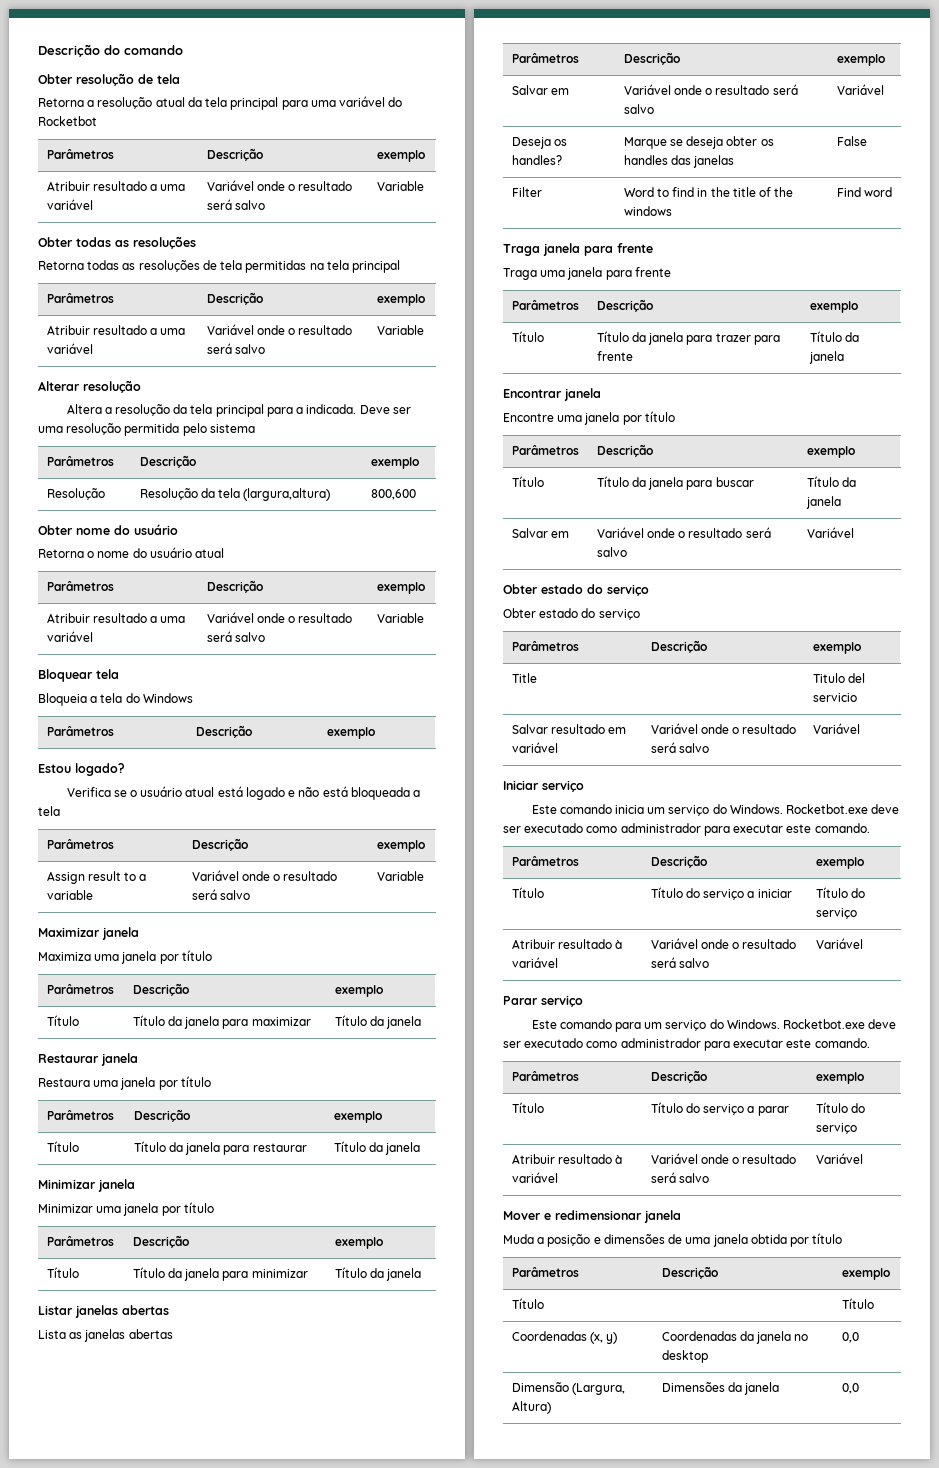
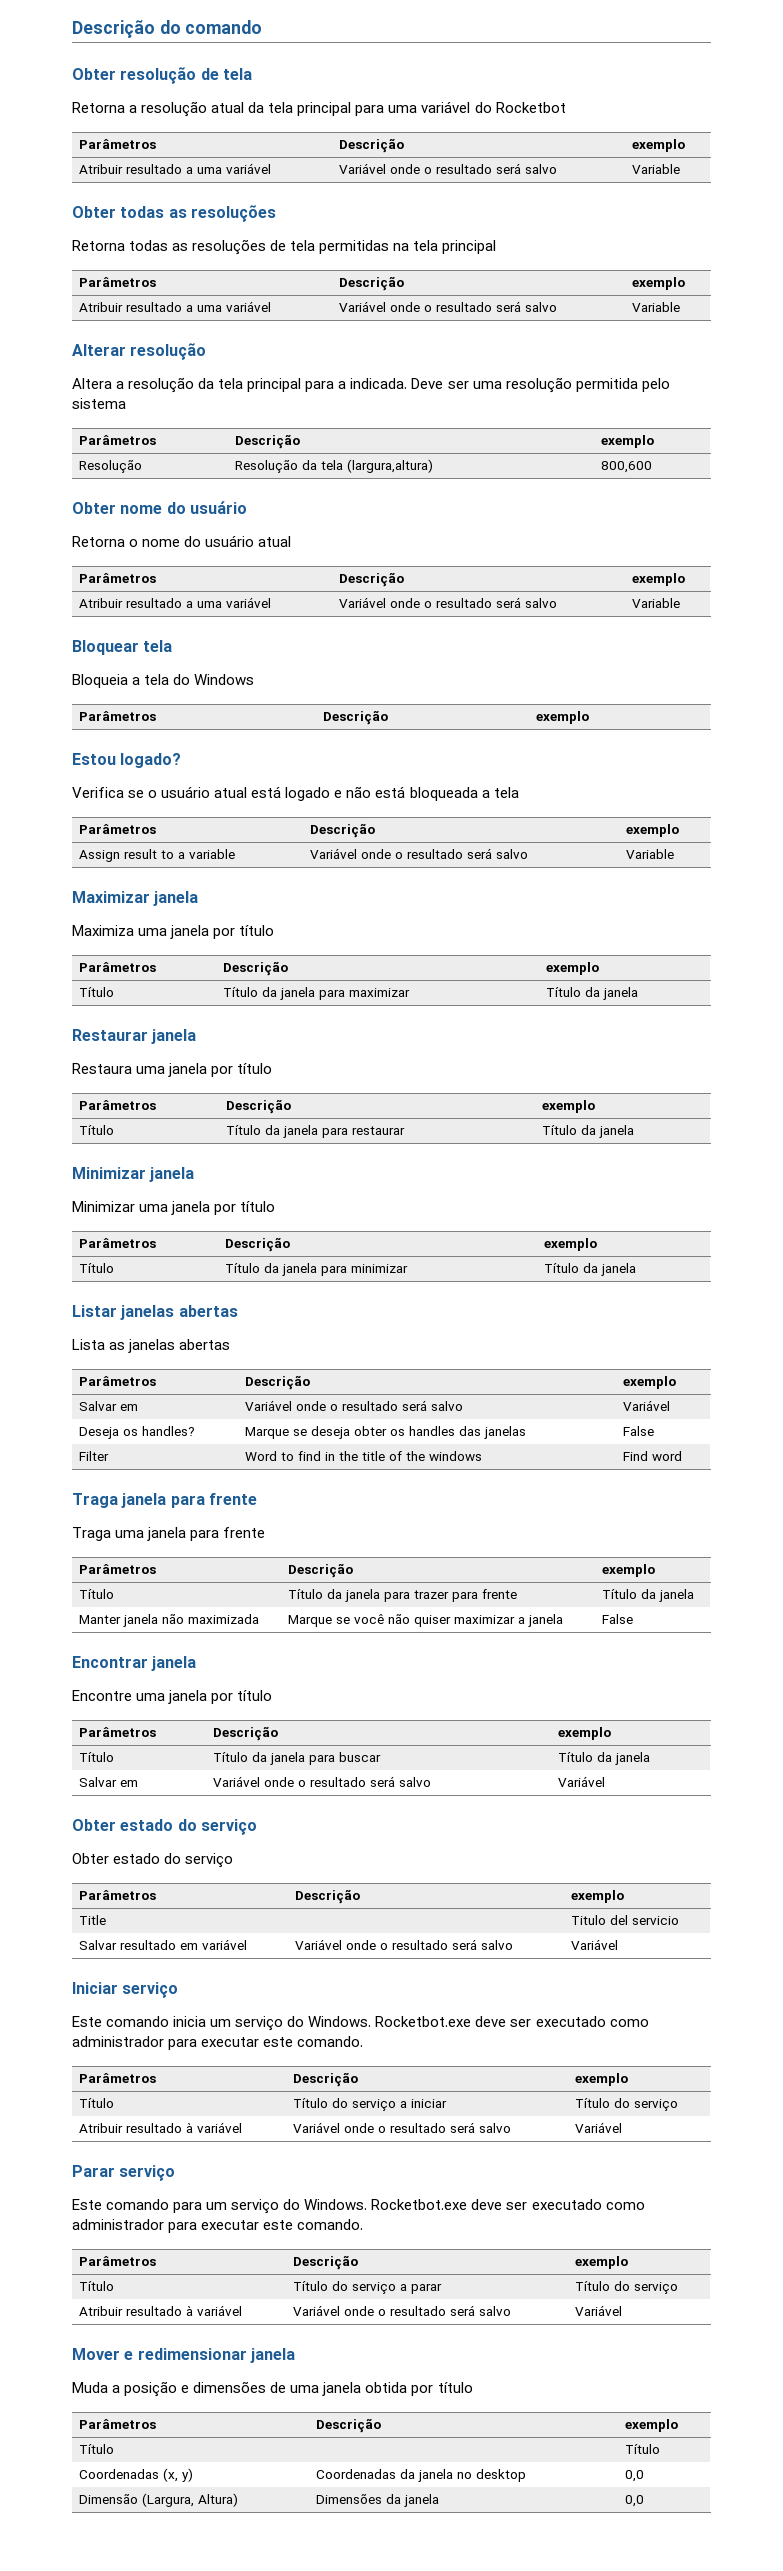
+ Manter janela não maximizada | Marque se você não quiser maximizar a janela | False

